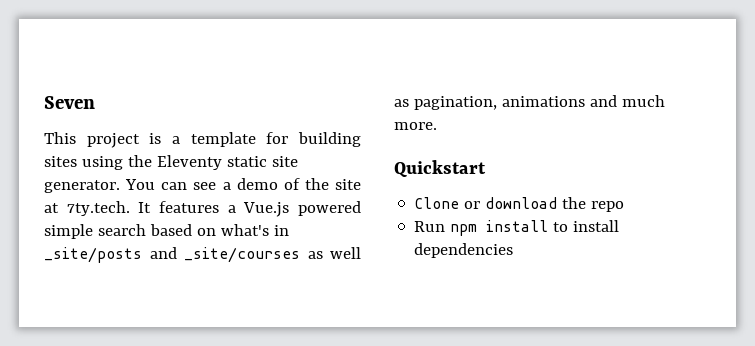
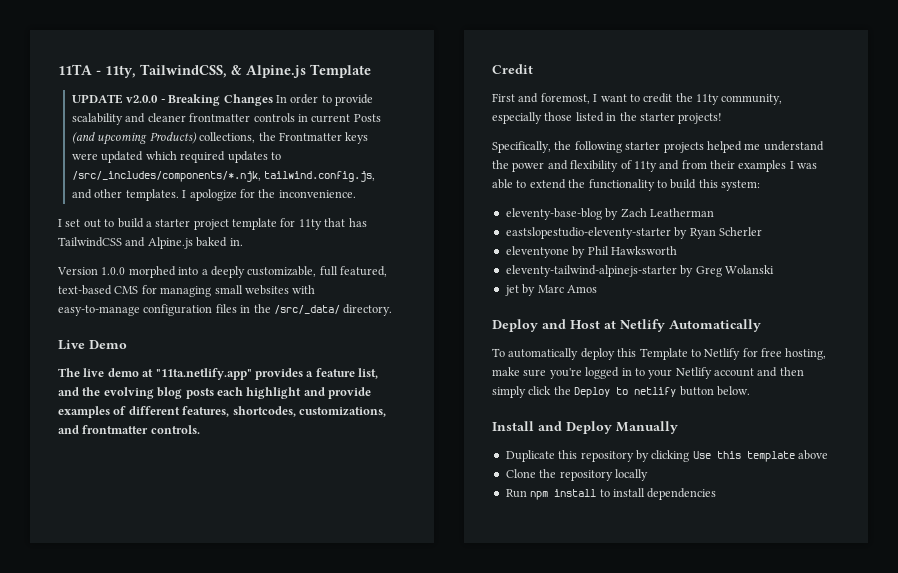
- Seven
- This project is a template for building sites using the Eleventy static site generator. You can see a demo of the site at 7ty.tech. It features a Vue.js powered simple search based on what's in _site/posts and _site/courses as well as pagination, animations and much more.
- Quickstart
- Clone or download the repo
+ 11TA - 11ty, TailwindCSS, & Alpine.js Template
+ UPDATE v2.0.0 - Breaking Changes In order to provide scalability and cleaner frontmatter controls in current Posts (and upcoming Products) collections, the Frontmatter keys were updated which required updates to /src/_includes/components/*.njk, tailwind.config.js, and other templates. I apologize for the inconvenience.
+ I set out to build a starter project template for 11ty that has TailwindCSS and Alpine.js baked in.
+ Version 1.0.0 morphed into a deeply customizable, full featured, text-based CMS for managing small websites with easy-to-manage configuration files in the /src/_data/ directory.
+ Live Demo
+ The live demo at "11ta.netlify.app" provides a feature list, and the evolving blog posts each highlight and provide examples of different features, shortcodes, customizations, and frontmatter controls.
+ Credit
+ First and foremost, I want to credit the 11ty community, especially those listed in the starter projects!
+ Specifically, the following starter projects helped me understand the power and flexibility of 11ty and from their examples I was able to extend the functionality to build this system:
+ eleventy-base-blog by Zach Leatherman
+ eastslopestudio-eleventy-starter by Ryan Scherler
+ eleventyone by Phil Hawksworth
+ eleventy-tailwind-alpinejs-starter by Greg Wolanski
+ jet by Marc Amos
+ Deploy and Host at Netlify Automatically
+ To automatically deploy this Template to Netlify for free hosting, make sure you're logged in to your Netlify account and then simply click the Deploy to netlify button below.
+ Install and Deploy Manually
+ Duplicate this repository by clicking Use this template above
+ Clone the repository locally

